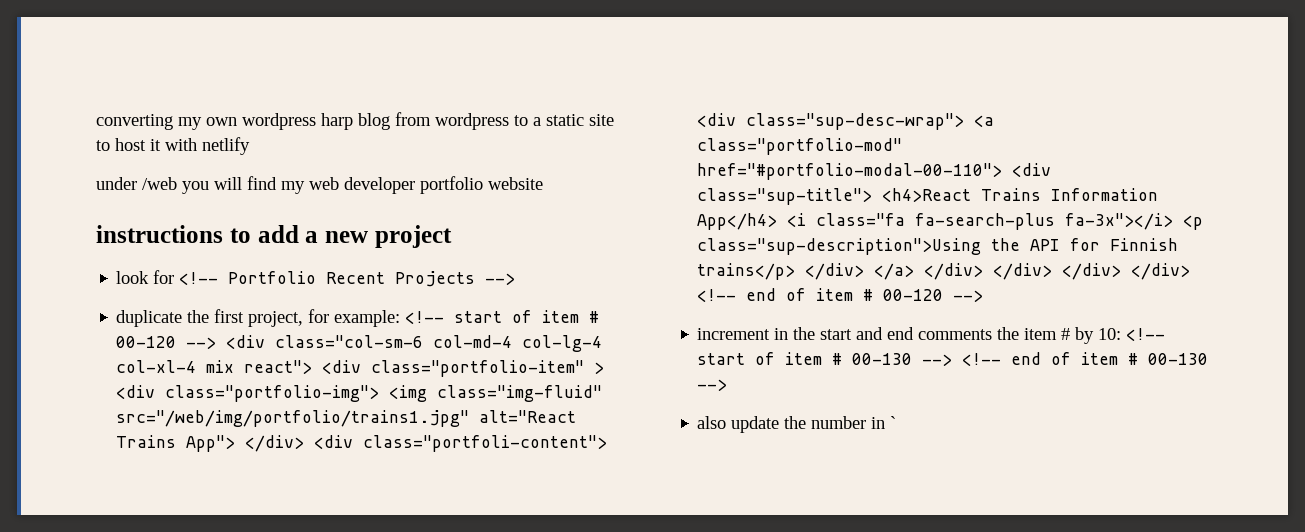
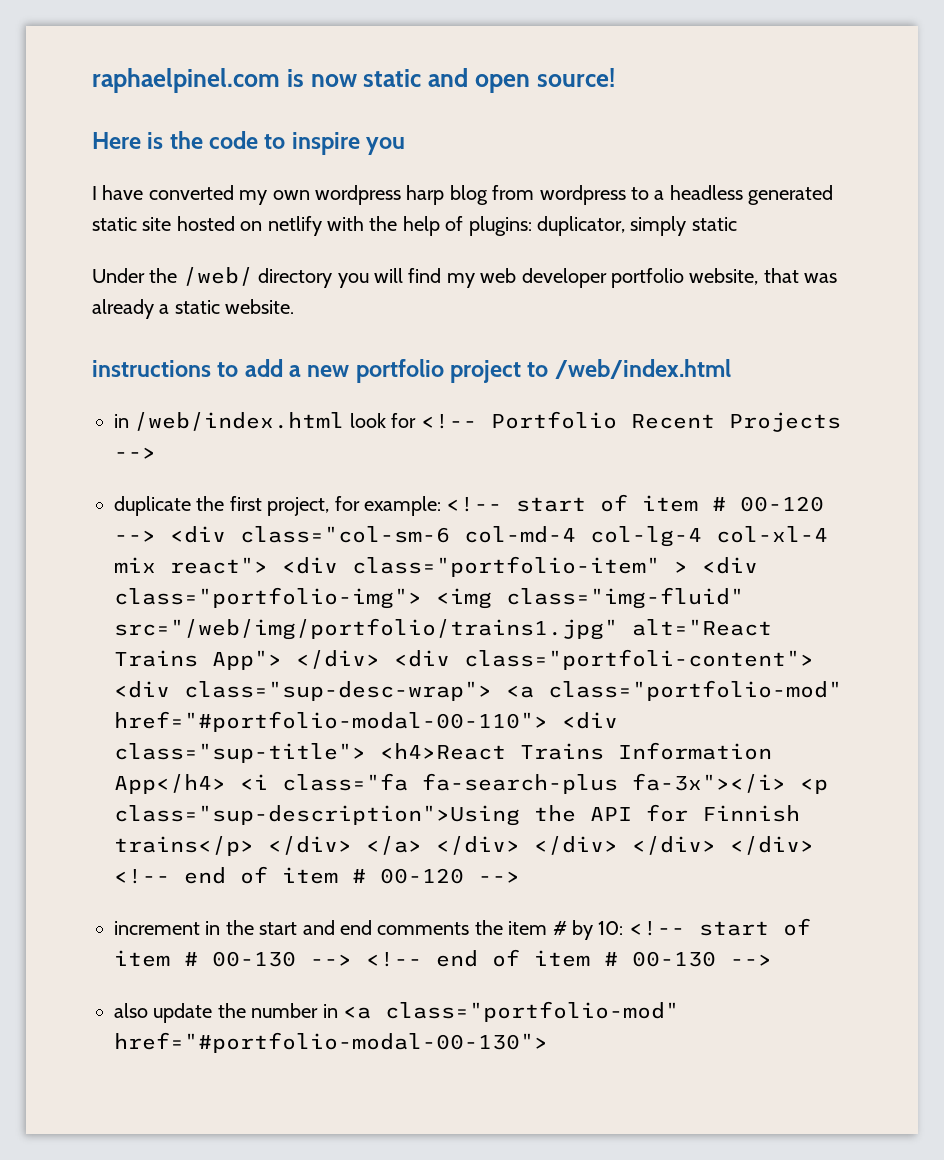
- converting my own wordpress harp blog from wordpress to a static site to host it with netlify
- under /web you will find my web developer portfolio website
+ raphaelpinel.com is now static and open source!
+ Here is the code to inspire you
+ I have converted my own wordpress harp blog from wordpress to a headless generated static site hosted on netlify with the help of plugins: duplicator, simply static
+ Under the /web/ directory you will find my web developer portfolio website, that was already a static website.
- instructions to add a new project
- look for <!-- Portfolio Recent Projects -->
+ instructions to add a new portfolio project to /web/index.html
+ in /web/index.html look for <!-- Portfolio Recent Projects -->
- also update the number in `
+ also update the number in <a class="portfolio-mod" href="#portfolio-modal-00-130">

